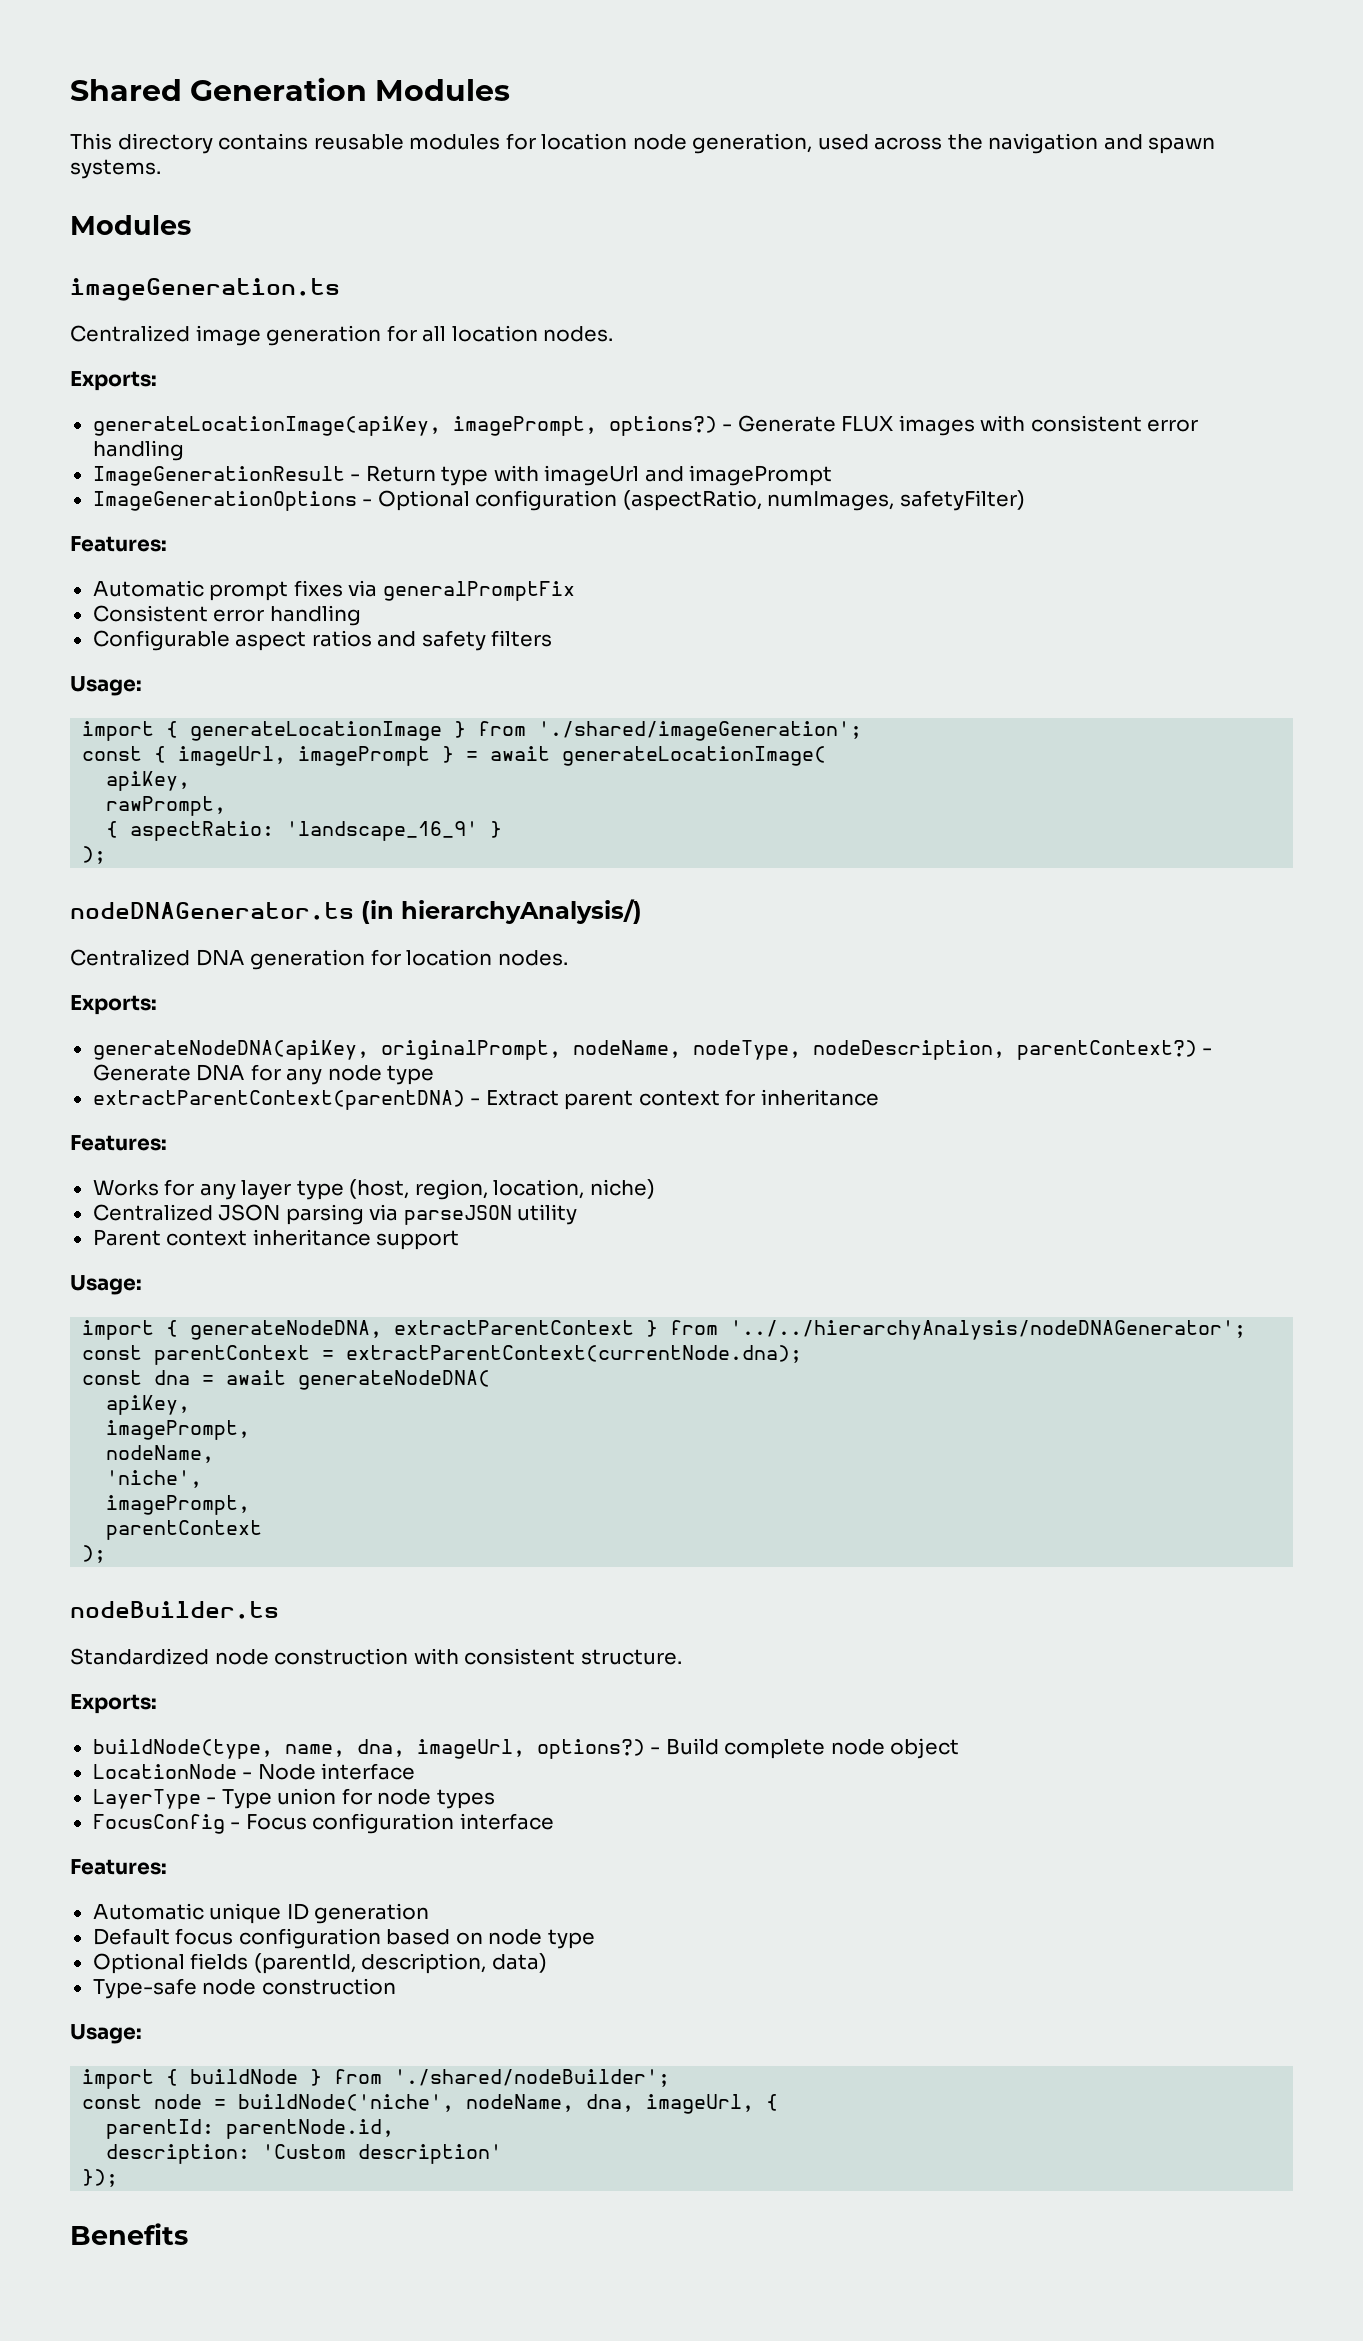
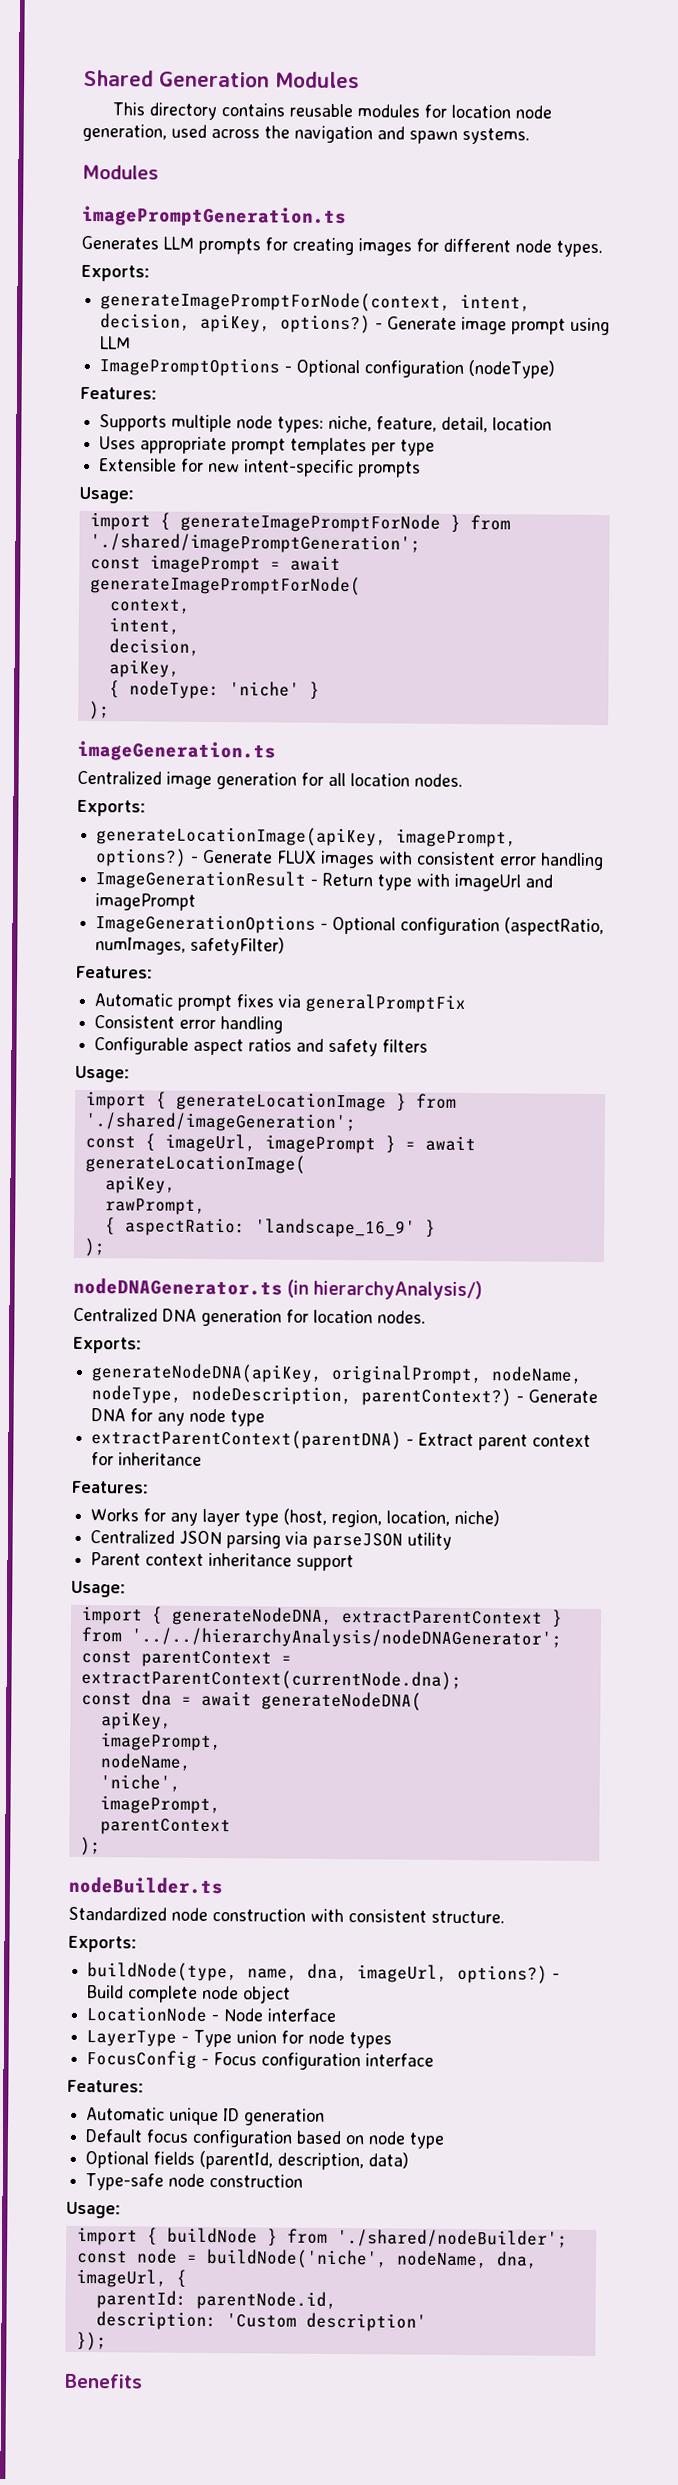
+ imagePromptGeneration.ts
+ Generates LLM prompts for creating images for different node types.
+ Exports:
+ generateImagePromptForNode(context, intent, decision, apiKey, options?) - Generate image prompt using LLM
+ ImagePromptOptions - Optional configuration (nodeType)
+ Features:
+ Supports multiple node types: niche, feature, detail, location
+ Uses appropriate prompt templates per type
+ Extensible for new intent-specific prompts
+ Usage:
+ import { generateImagePromptForNode } from './shared/imagePromptGeneration';
+ const imagePrompt = await generateImagePromptForNode(
+ context,
+ intent,
+ decision,
+ apiKey,
+ { nodeType: 'niche' }
+ );

